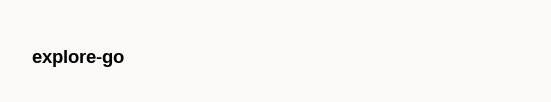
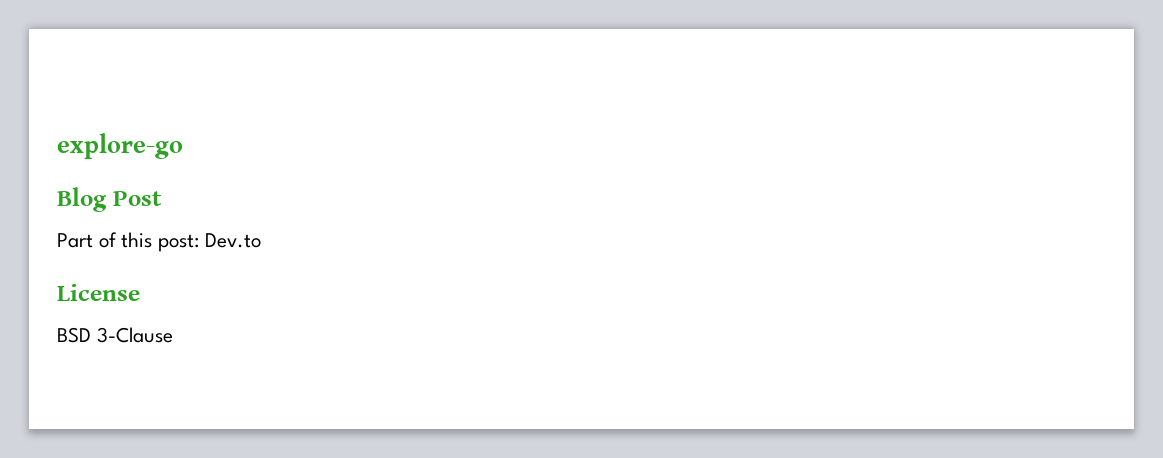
+ Blog Post
+ Part of this post: Dev.to
+ License
+ BSD 3-Clause

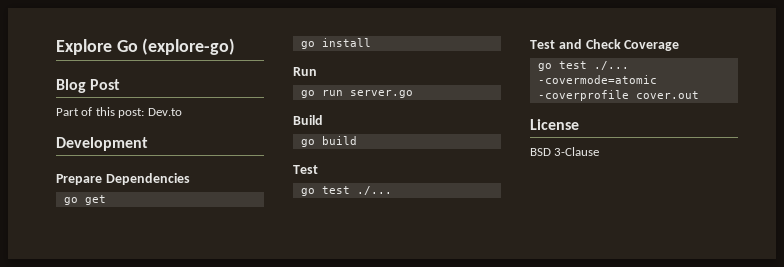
- explore-go
+ Explore Go (explore-go)
+ Development
+ Prepare Dependencies
+ go get
+ go install
+ Run
+ go run server.go
+ Build
+ go build
+ Test
+ go test ./...
+ Test and Check Coverage
+ go test ./... -covermode=atomic -coverprofile cover.out

